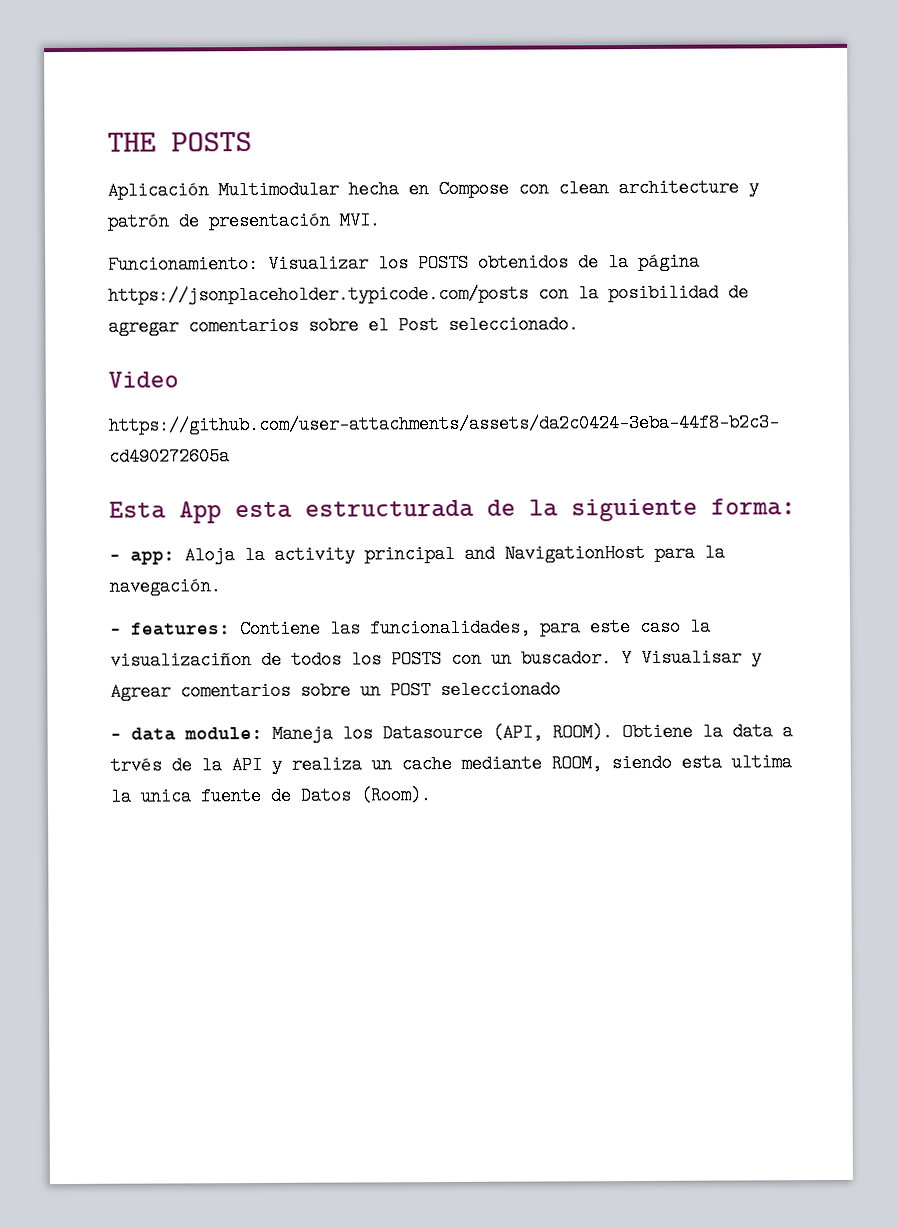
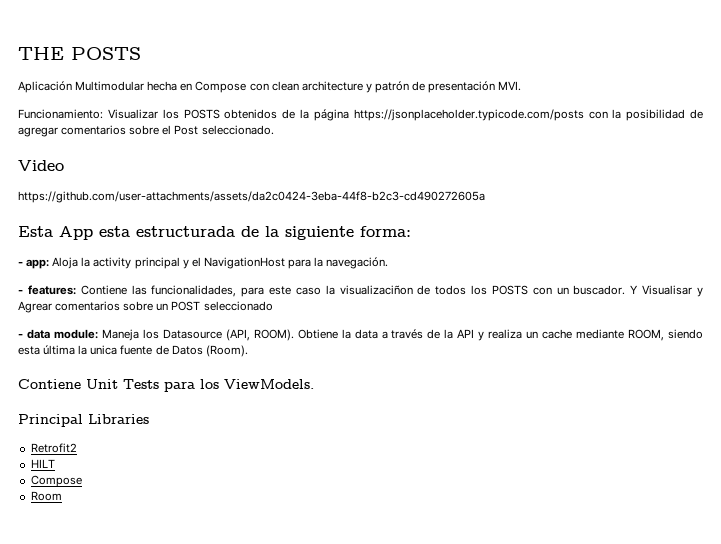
- - app: Aloja la activity principal and NavigationHost para la navegación.
+ - app: Aloja la activity principal y el NavigationHost para la navegación.
- Obtiene la data a trvés de la API y realiza un cache mediante ROOM, siendo esta ultima la unica fuente de Datos (Room).
+ Obtiene la data a través de la API y realiza un cache mediante ROOM, siendo esta última la unica fuente de Datos (Room).
+ Contiene Unit Tests para los ViewModels.
+ Principal Libraries
+ Retrofit2
+ HILT
+ Compose
+ Room

